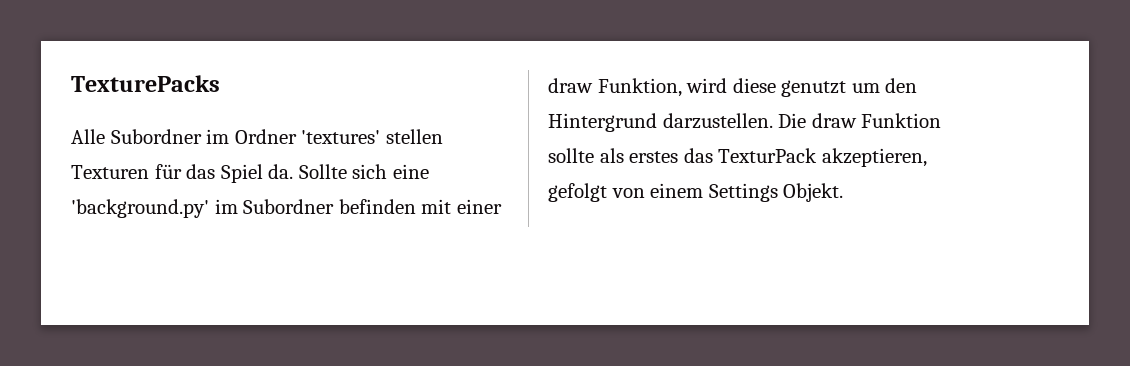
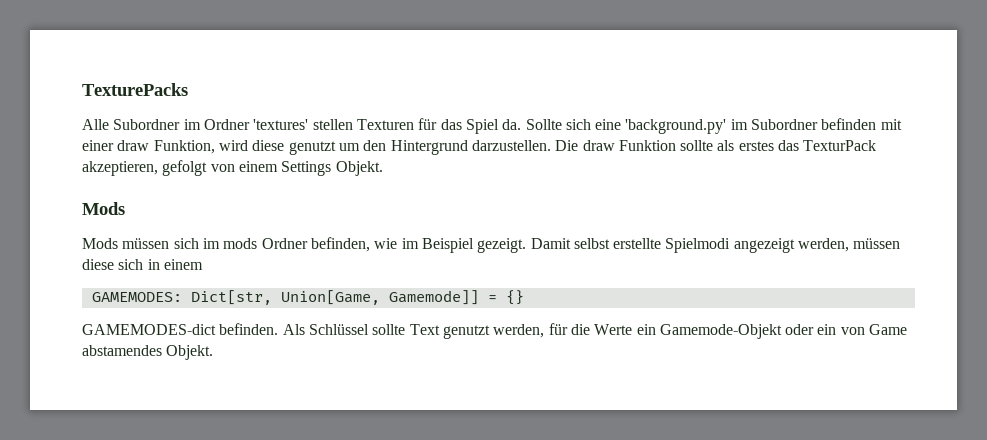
  Die draw Funktion sollte als erstes das TexturPack akzeptieren, gefolgt von einem Settings Objekt.
+ Mods
+ Mods müssen sich im mods Ordner befinden, wie im Beispiel gezeigt. Damit selbst erstellte Spielmodi angezeigt werden, müssen diese sich in einem
+ GAMEMODES: Dict[str, Union[Game, Gamemode]] = {}
+ GAMEMODES-dict befinden. Als Schlüssel sollte Text genutzt werden, für die Werte ein Gamemode-Objekt oder ein von Game abstamendes Objekt.

